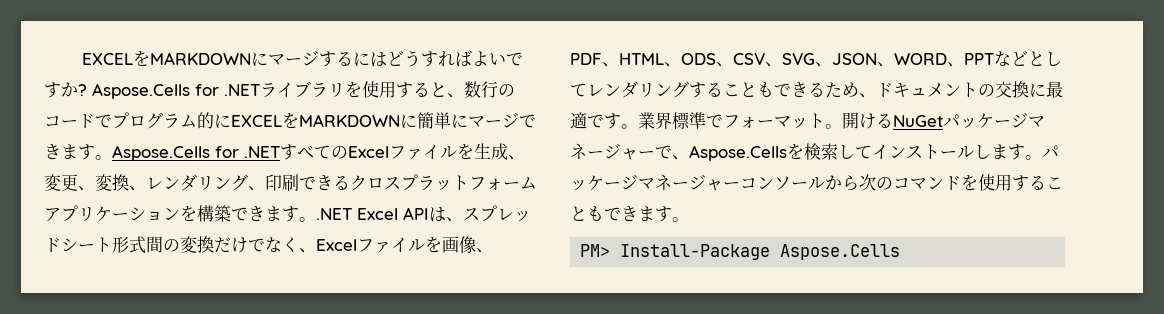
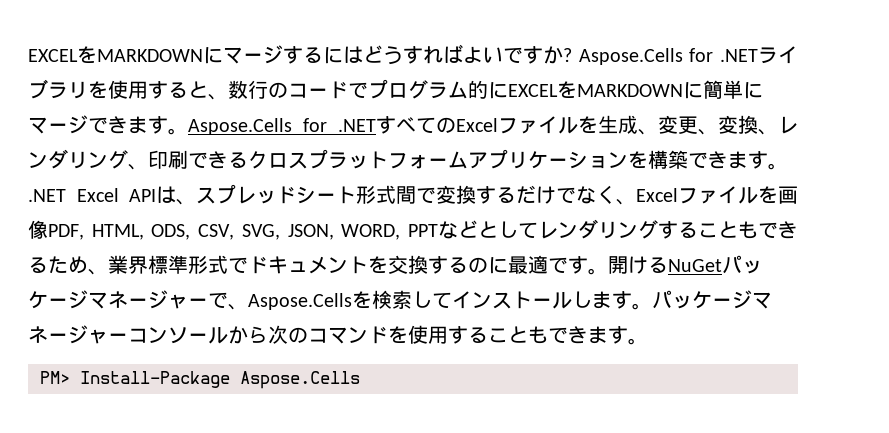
- Aspose.Cells for .NETすべてのExcelファイルを生成、変更、変換、レンダリング、印刷できるクロスプラットフォームアプリケーションを構築できます。.NET Excel APIは、スプレッドシート形式間の変換だけでなく、Excelファイルを画像、PDF、HTML、ODS、CSV、SVG、JSON、WORD、PPTなどとしてレンダリングすることもできるため、ドキュメントの交換に最適です。業界標準でフォーマット。
+ Aspose.Cells for .NETすべてのExcelファイルを生成、変更、変換、レンダリング、印刷できるクロスプラットフォームアプリケーションを構築できます。.NET Excel APIは、スプレッドシート形式間で変換するだけでなく、Excelファイルを画像PDF, HTML, ODS, CSV, SVG, JSON, WORD, PPTなどとしてレンダリングすることもできるため、業界標準形式でドキュメントを交換するのに最適です。

